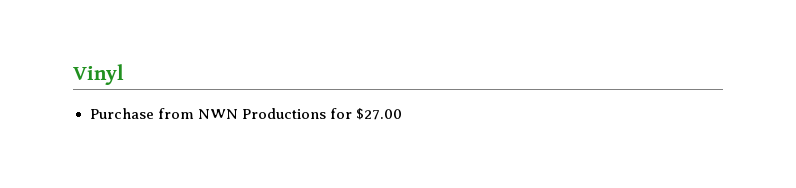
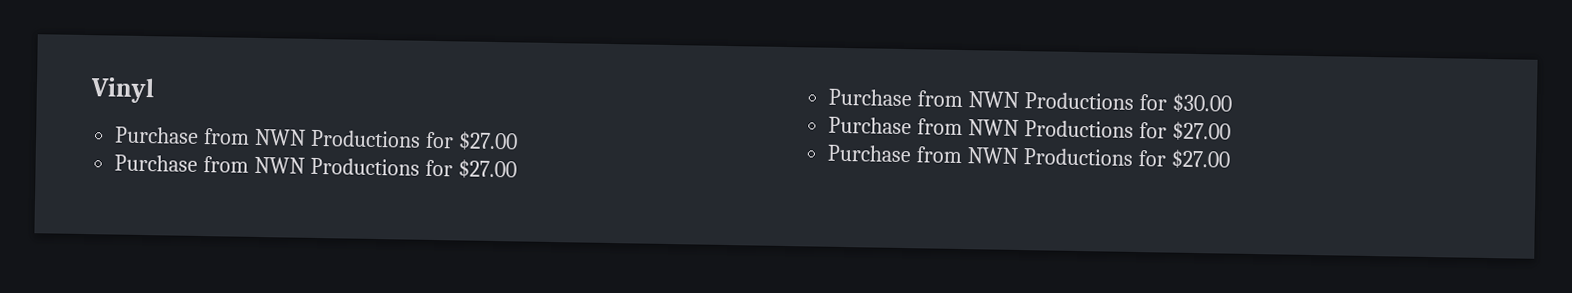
  Vinyl
+ Purchase from NWN Productions for $27.00
+ Purchase from NWN Productions for $27.00
+ Purchase from NWN Productions for $30.00
+ Purchase from NWN Productions for $27.00

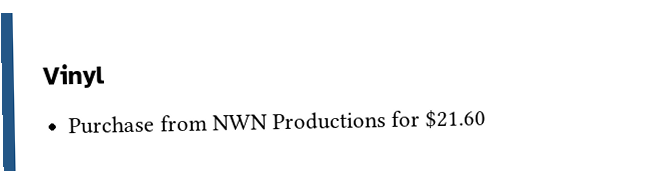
  Vinyl
- Purchase from NWN Productions for $27.00
- Purchase from NWN Productions for $27.00
- Purchase from NWN Productions for $30.00
- Purchase from NWN Productions for $27.00
- Purchase from NWN Productions for $27.00
+ Purchase from NWN Productions for $21.60

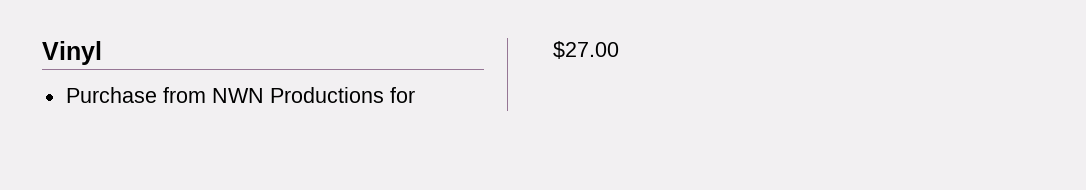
- Purchase from NWN Productions for $21.60
+ Purchase from NWN Productions for $27.00

